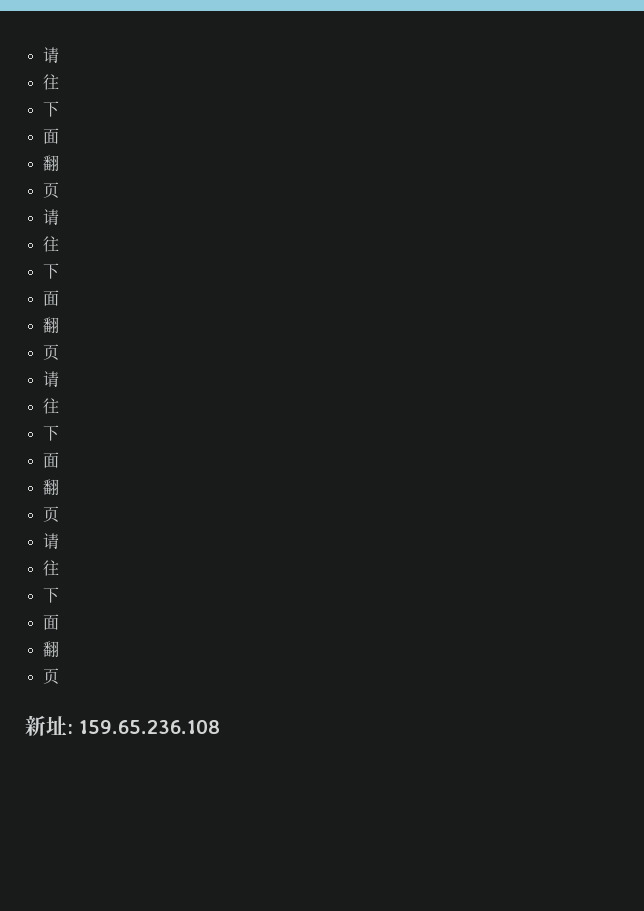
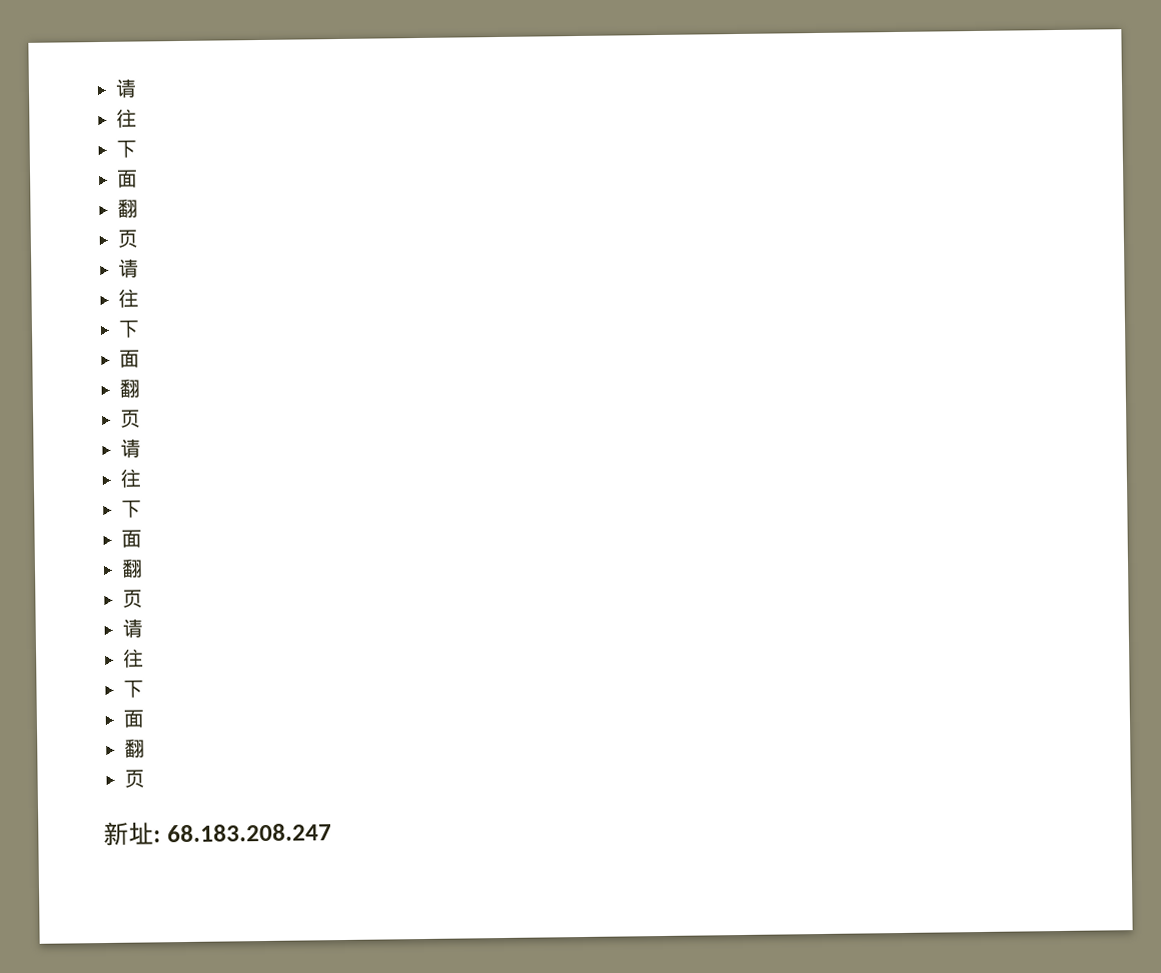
- 新址: 159.65.236.108
+ 新址: 68.183.208.247

